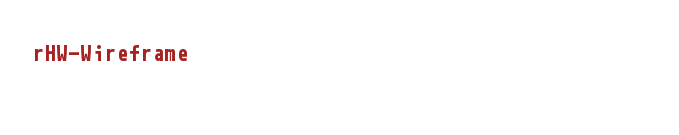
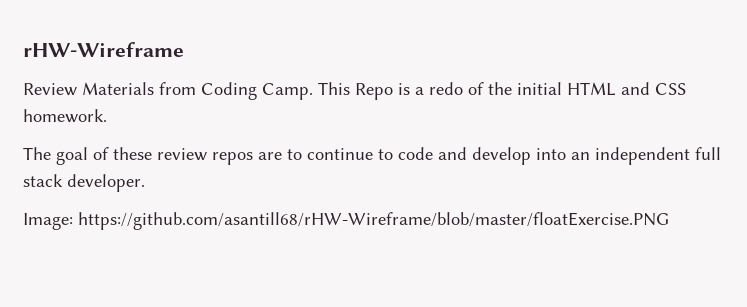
+ Review Materials from Coding Camp. This Repo is a redo of the initial HTML and CSS homework.
+ The goal of these review repos are to continue to code and develop into an independent full stack developer.
+ Image: https://github.com/asantill68/rHW-Wireframe/blob/master/floatExercise.PNG

